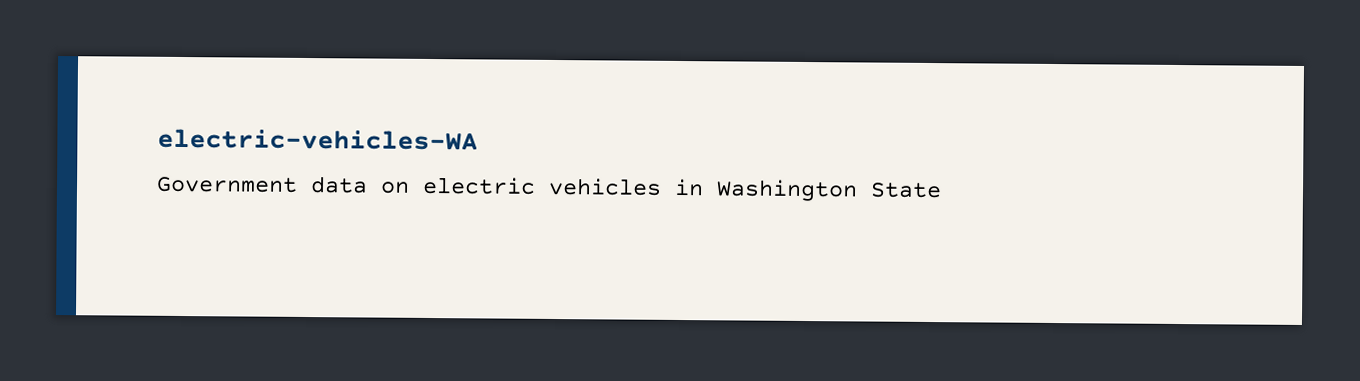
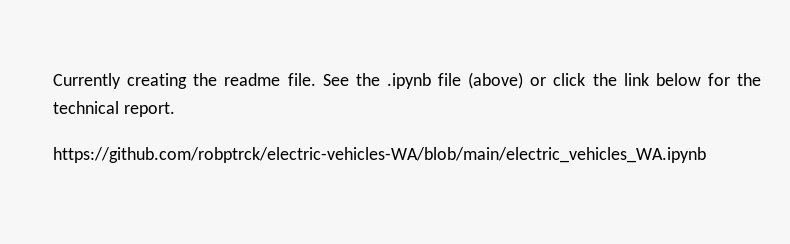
- electric-vehicles-WA
- Government data on electric vehicles in Washington State
+ Currently creating the readme file. See the .ipynb file (above) or click the link below for the technical report.
+ https://github.com/robptrck/electric-vehicles-WA/blob/main/electric_vehicles_WA.ipynb

